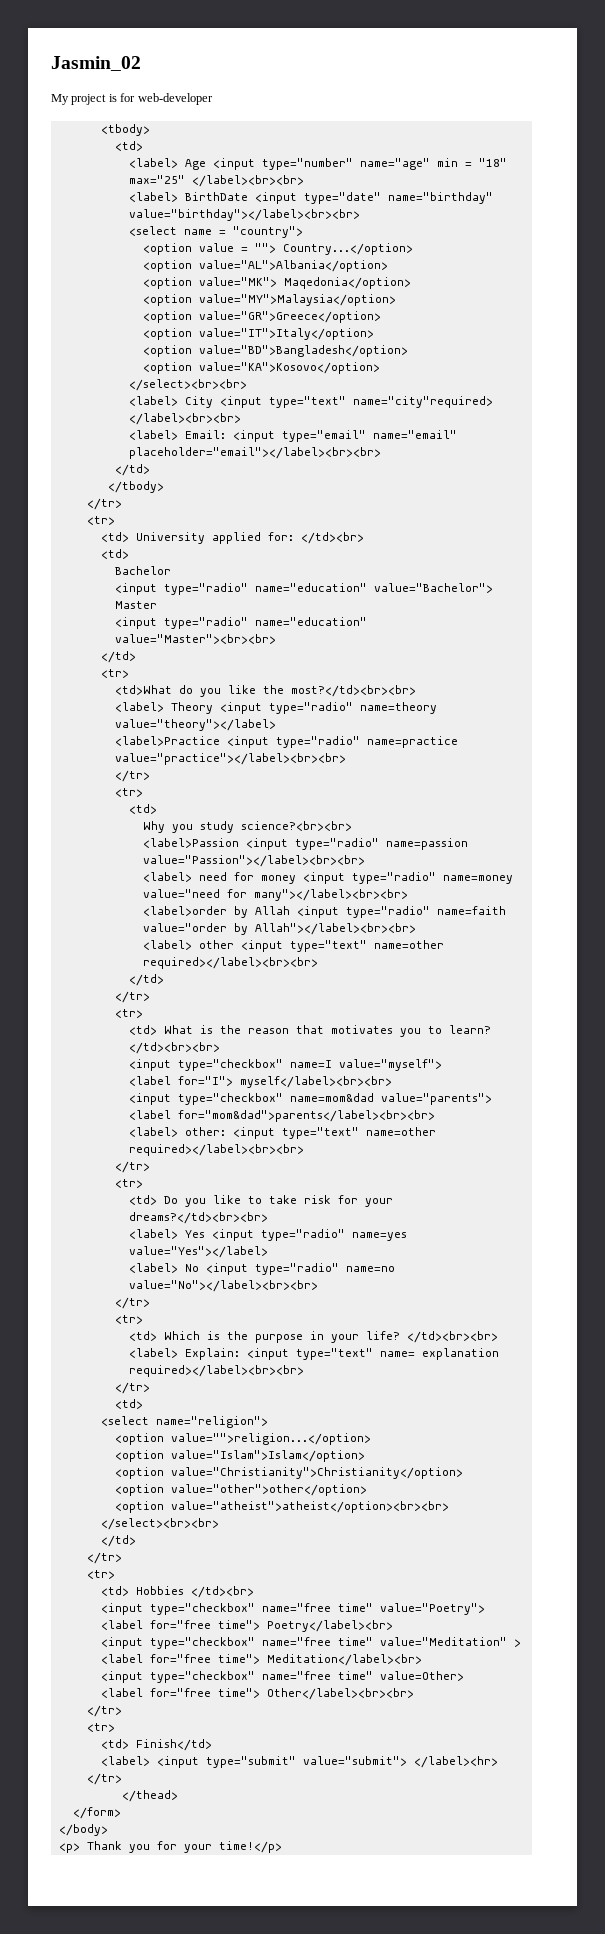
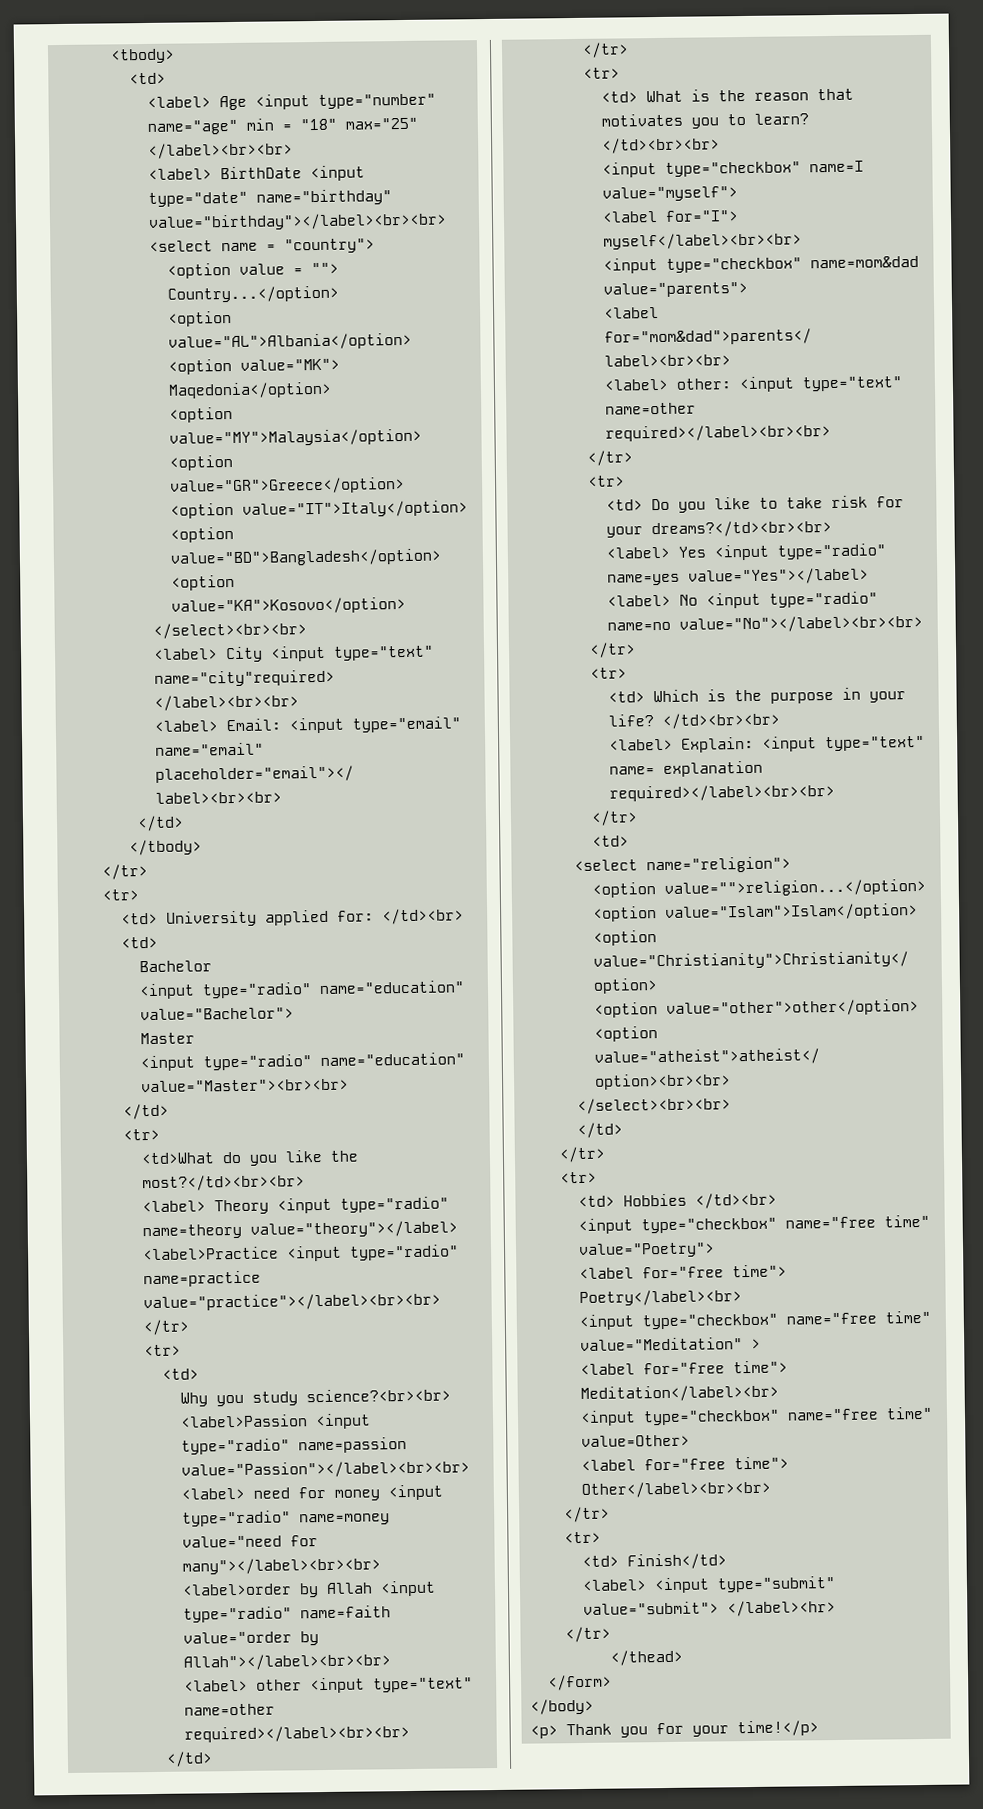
- Jasmin_02
- My project is for web-developer

